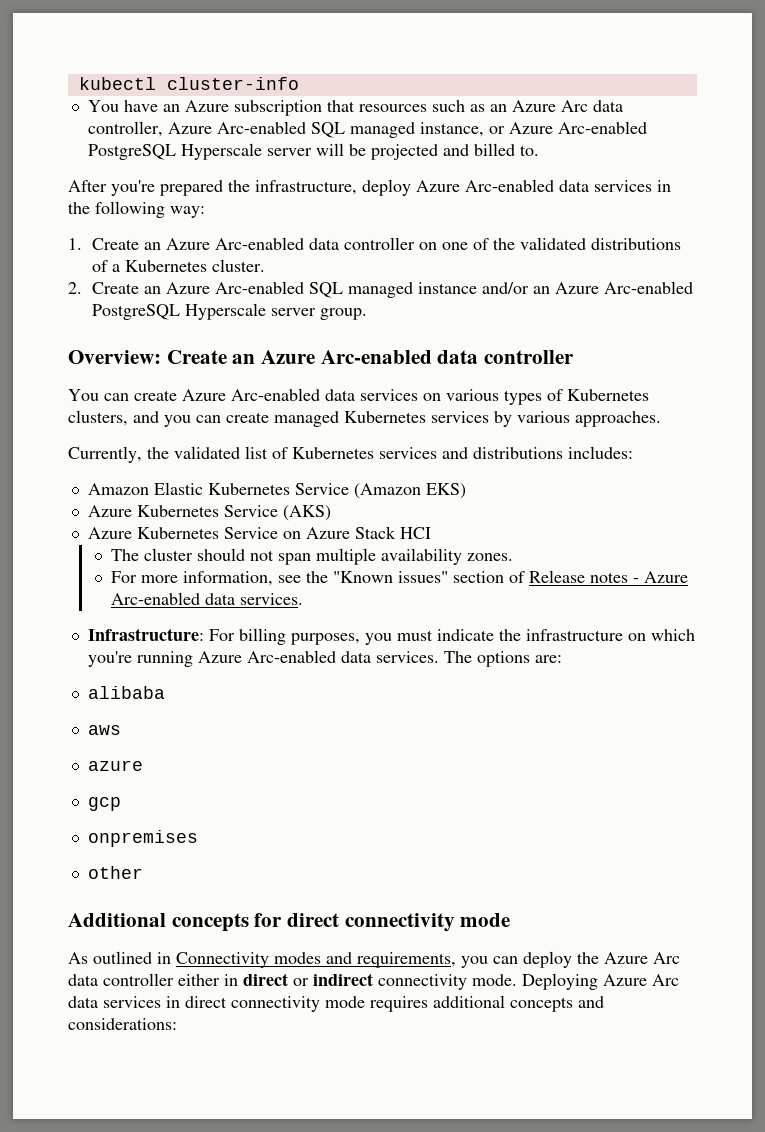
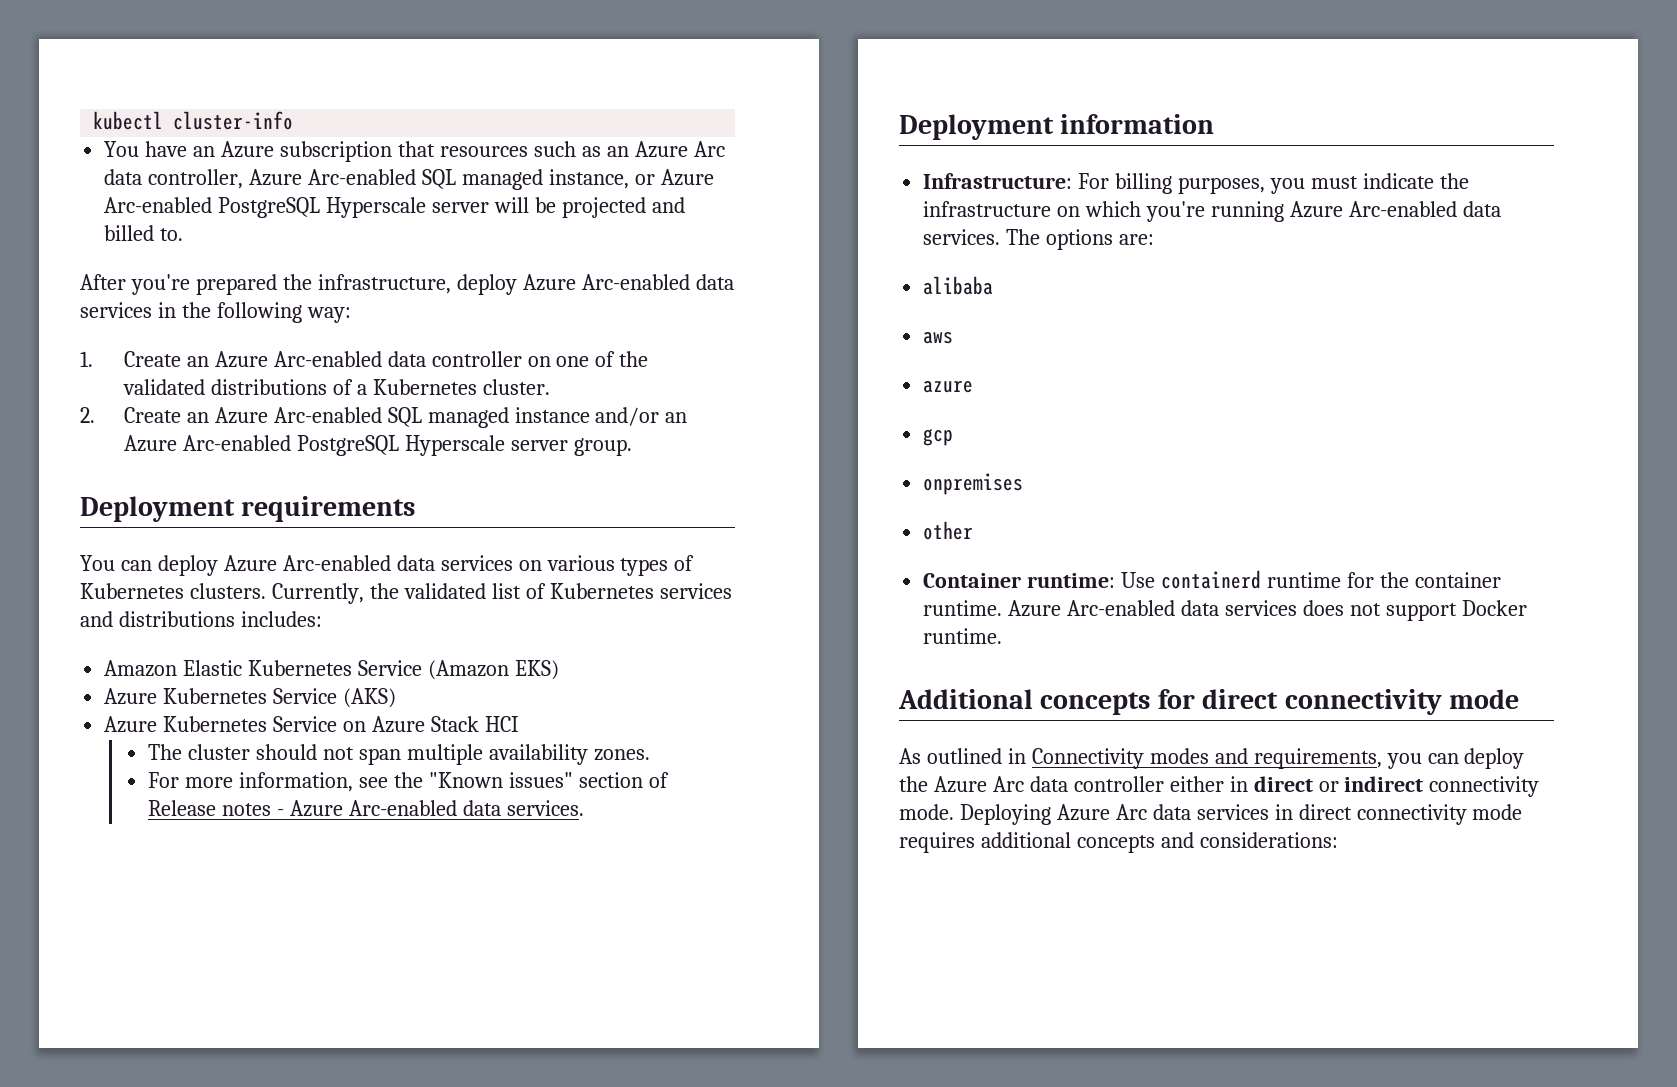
- Overview: Create an Azure Arc-enabled data controller
+ Deployment requirements
- You can create Azure Arc-enabled data services on various types of Kubernetes clusters, and you can create managed Kubernetes services by various approaches.
- Currently, the validated list of Kubernetes services and distributions includes:
+ You can deploy Azure Arc-enabled data services on various types of Kubernetes clusters. Currently, the validated list of Kubernetes services and distributions includes:
+ Deployment information
+ Container runtime: Use containerd runtime for the container runtime. Azure Arc-enabled data services does not support Docker runtime.

